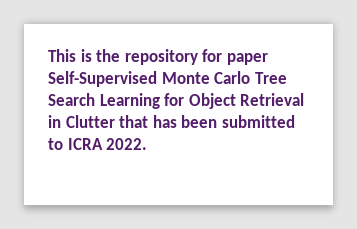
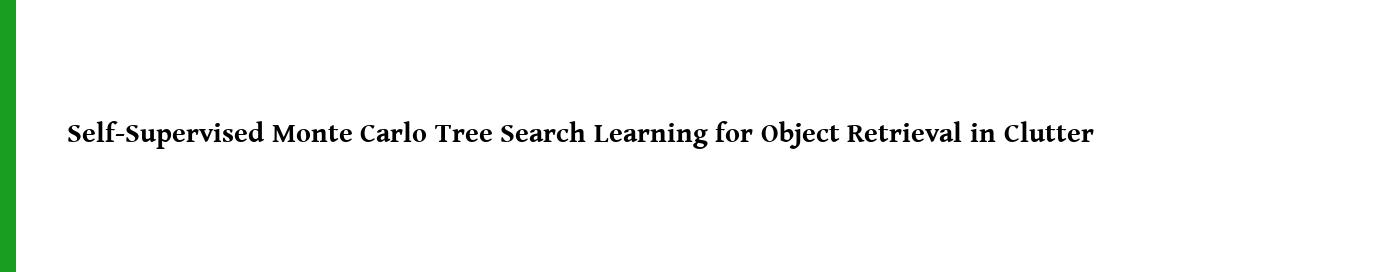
- This is the repository for paper Self-Supervised Monte Carlo Tree Search Learning for Object Retrieval in Clutter that has been submitted to ICRA 2022.
+ Self-Supervised Monte Carlo Tree Search Learning for Object Retrieval in Clutter

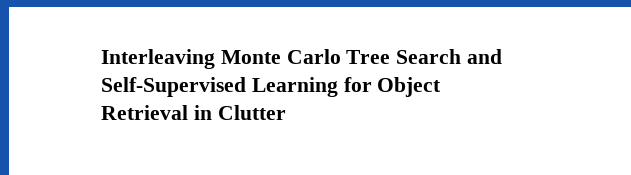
- Self-Supervised Monte Carlo Tree Search Learning for Object Retrieval in Clutter
+ Interleaving Monte Carlo Tree Search and Self-Supervised Learning for Object Retrieval in Clutter

